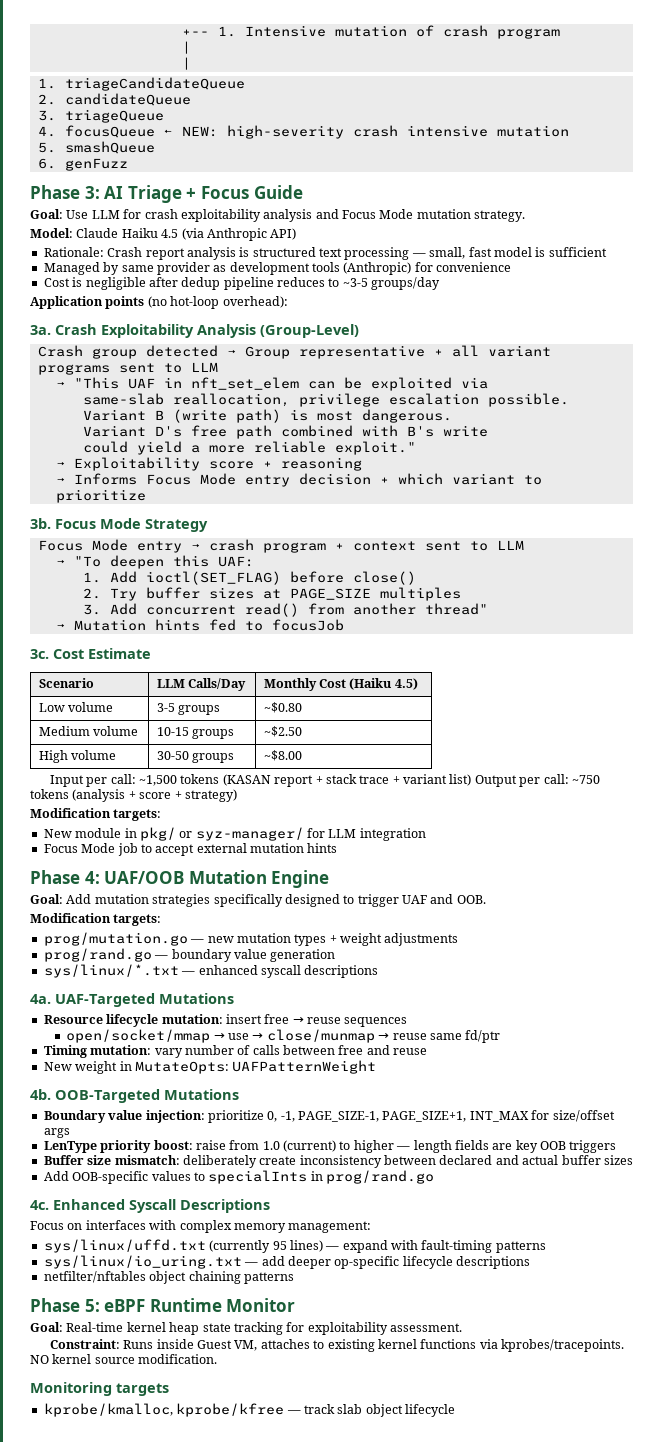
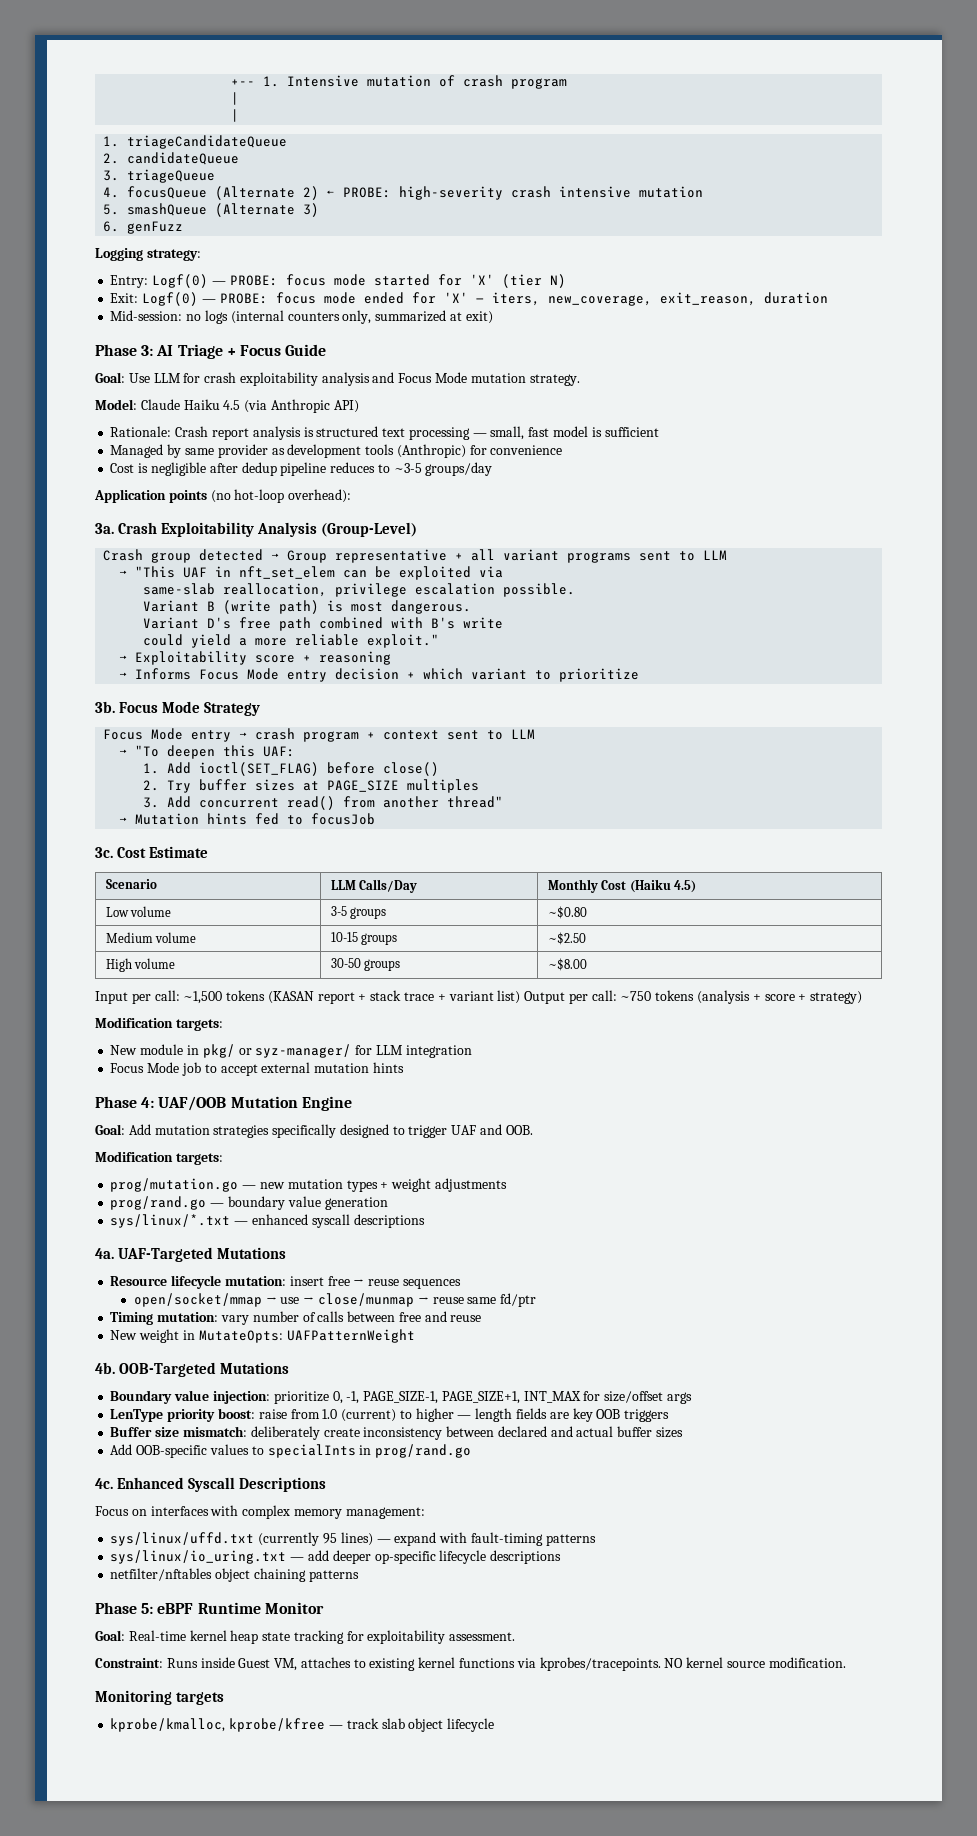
- 4. focusQueue ← NEW: high-severity crash intensive mutation
+ 4. focusQueue (Alternate 2) ← PROBE: high-severity crash intensive mutation
- 5. smashQueue
+ 5. smashQueue (Alternate 3)
+ Logging strategy:
+ Entry: Logf(0) — PROBE: focus mode started for 'X' (tier N)
+ Exit: Logf(0) — PROBE: focus mode ended for 'X' — iters, new_coverage, exit_reason, duration
+ Mid-session: no logs (internal counters only, summarized at exit)

